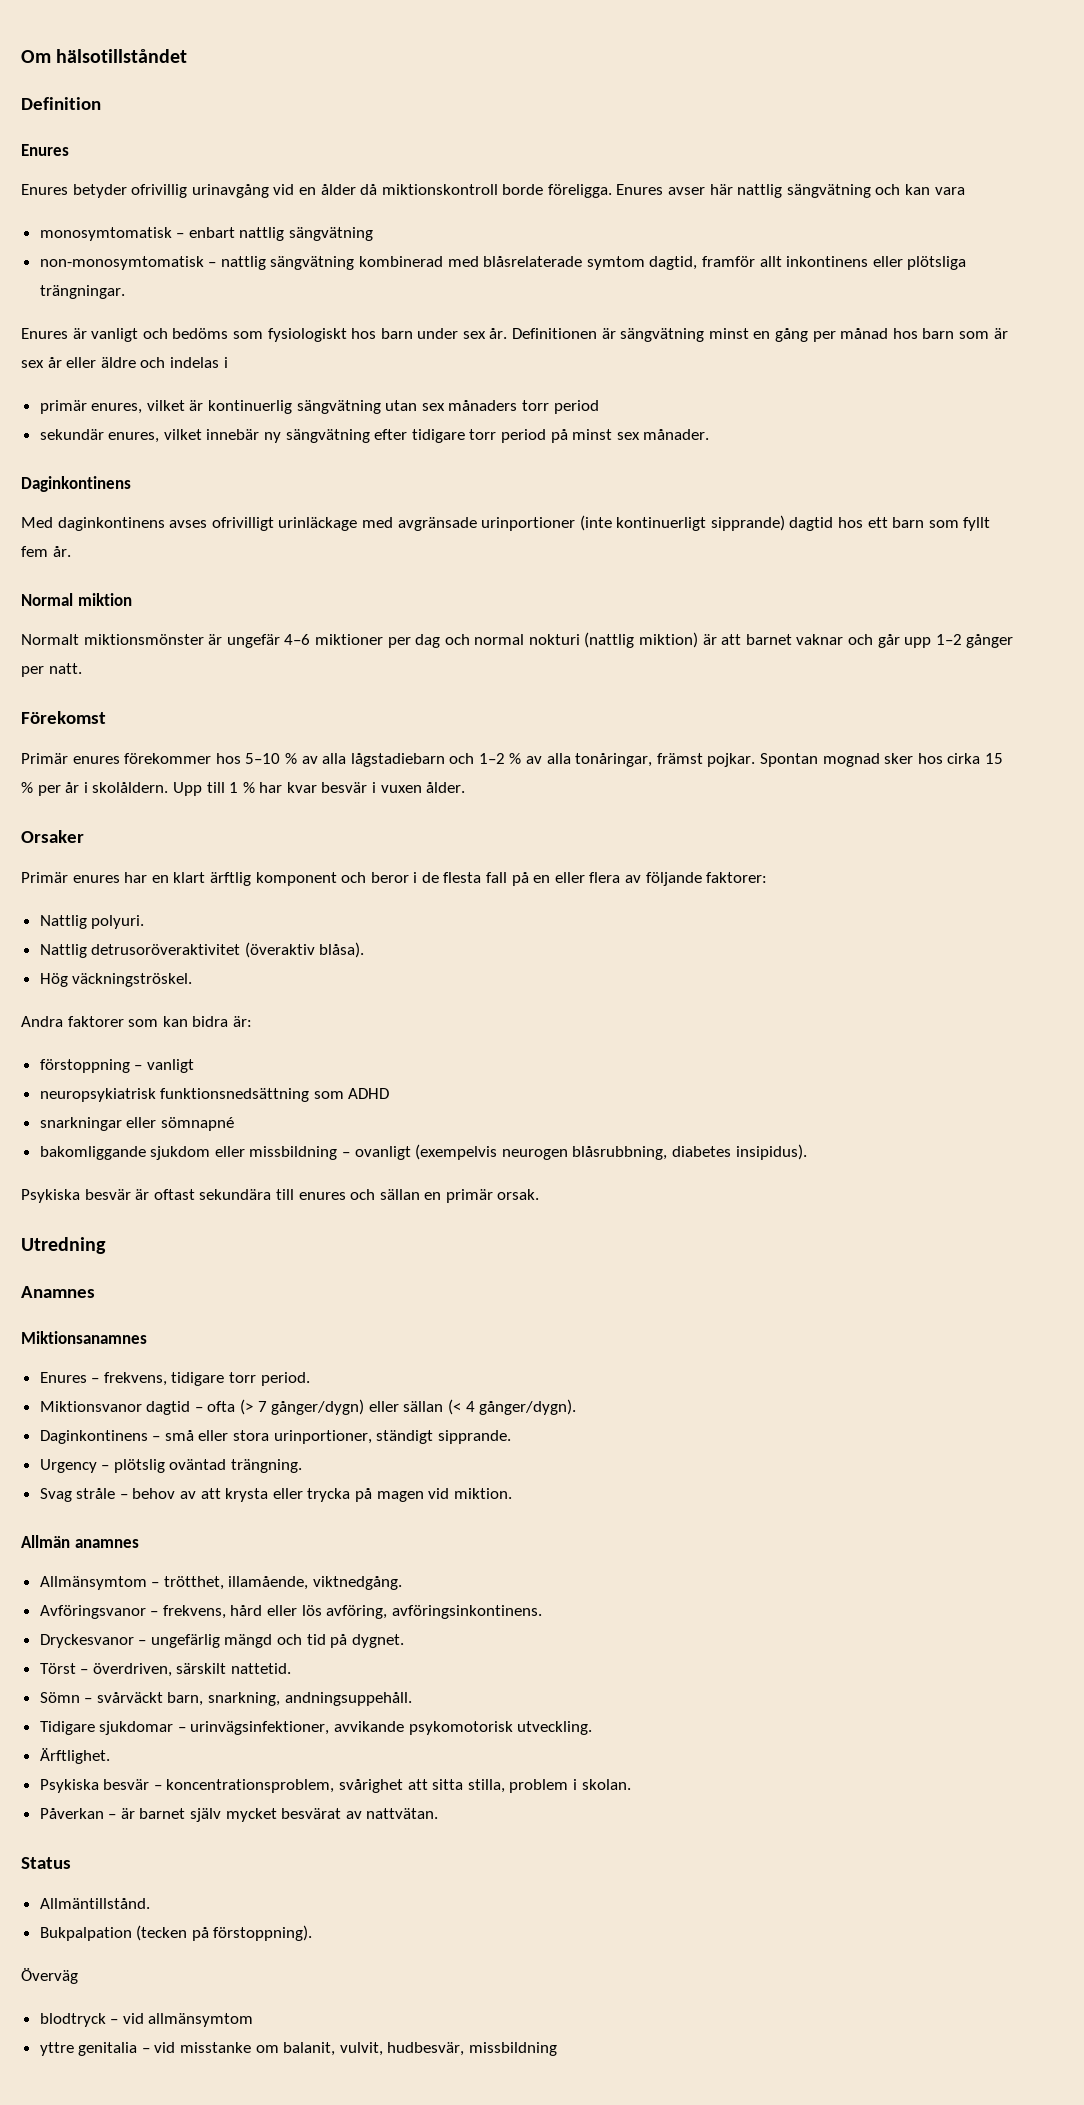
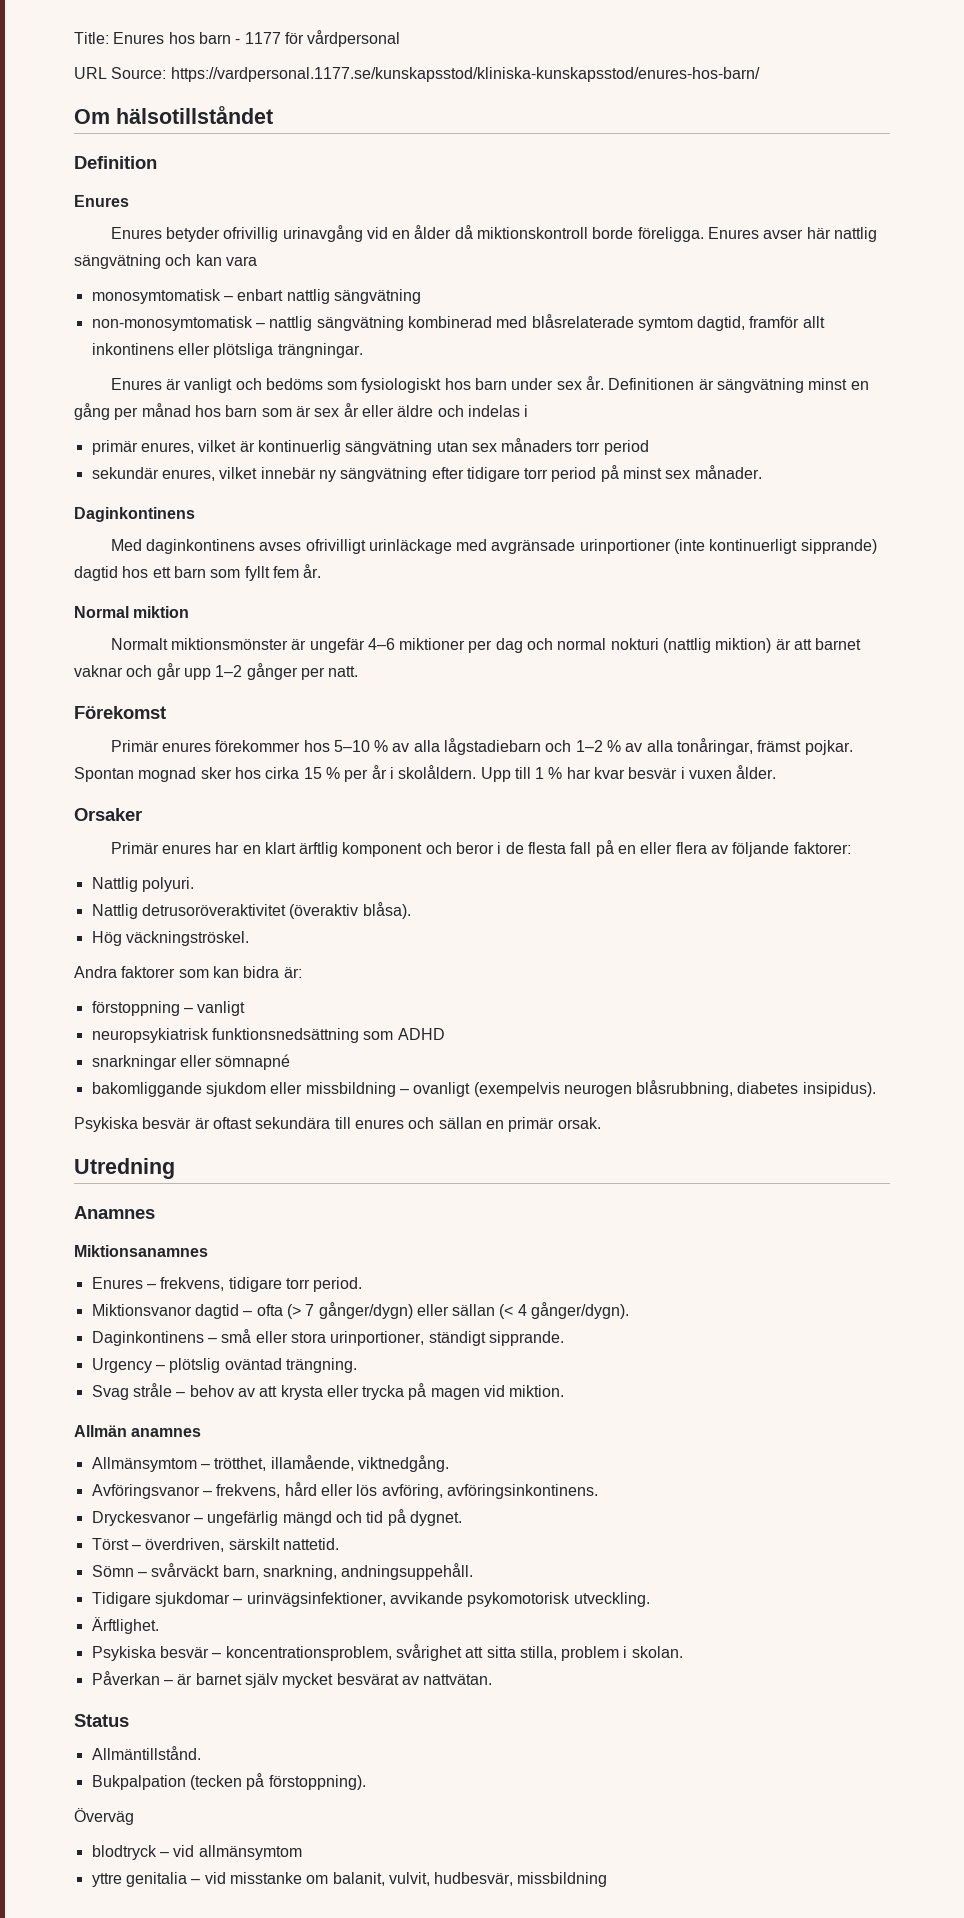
+ Title: Enures hos barn - 1177 för vårdpersonal
+ URL Source: https://vardpersonal.1177.se/kunskapsstod/kliniska-kunskapsstod/enures-hos-barn/

